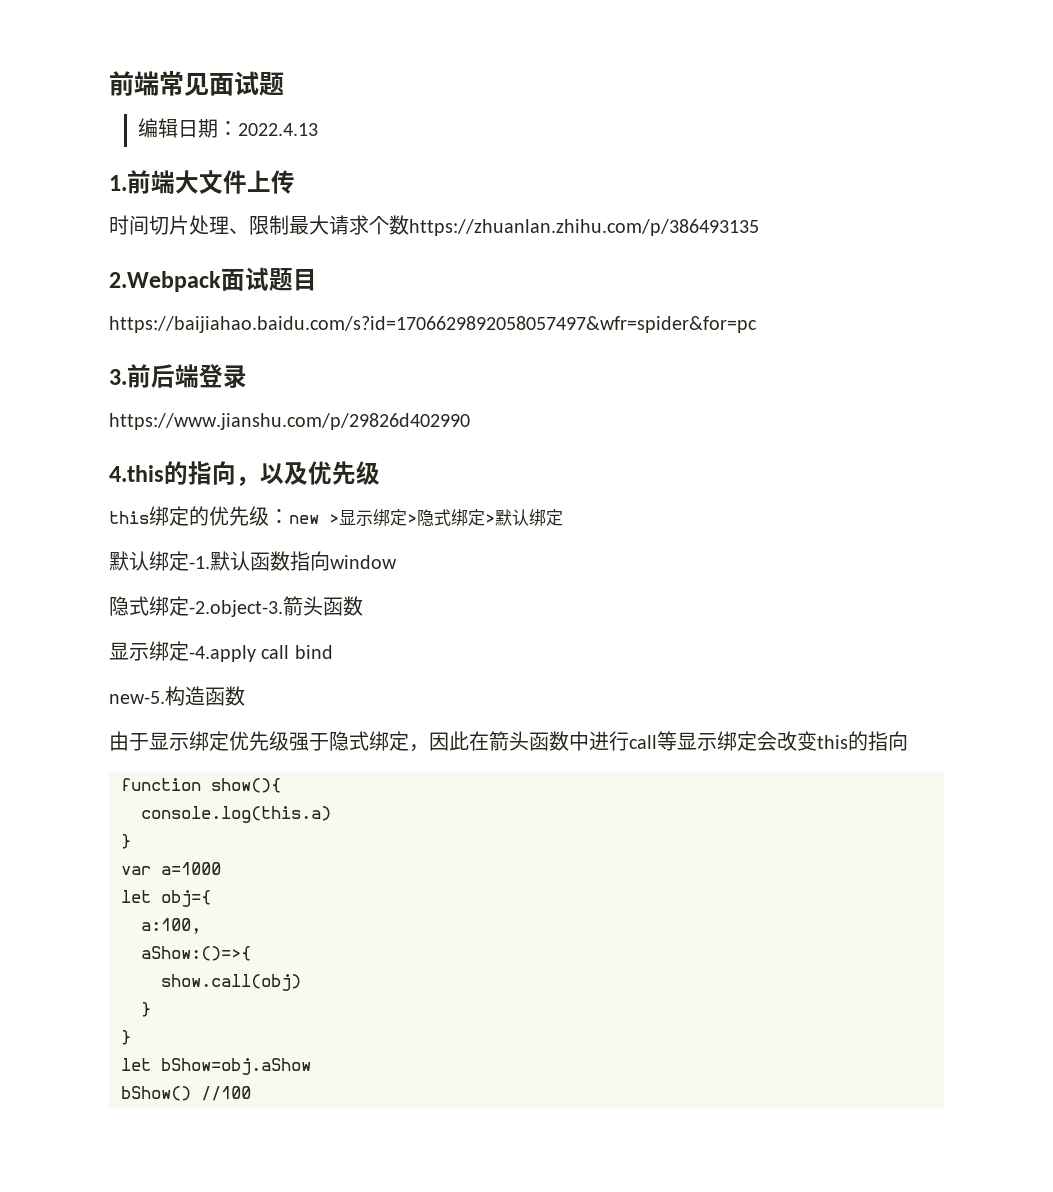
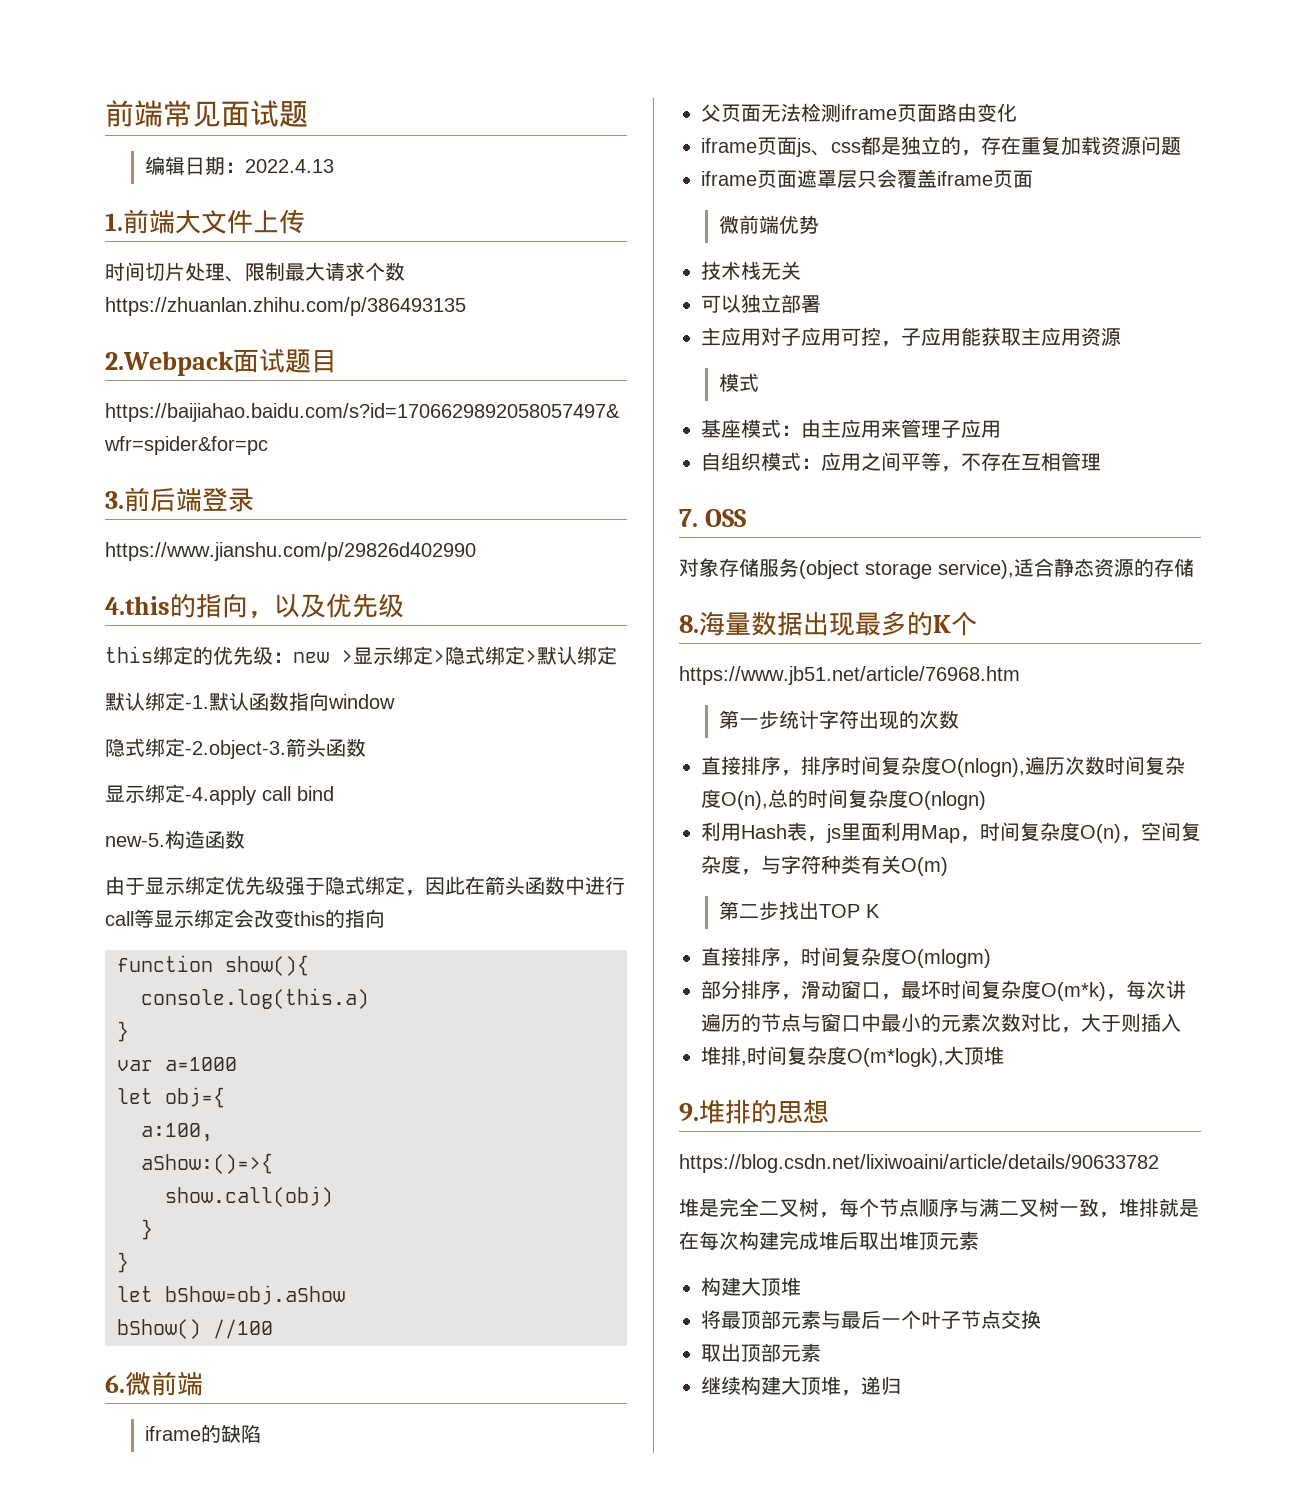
+ 6.微前端
+ iframe的缺陷
+ 父页面无法检测iframe页面路由变化
+ iframe页面js、css都是独立的，存在重复加载资源问题
+ iframe页面遮罩层只会覆盖iframe页面
+ 微前端优势
+ 技术栈无关
+ 可以独立部署
+ 主应用对子应用可控，子应用能获取主应用资源
+ 模式
+ 基座模式：由主应用来管理子应用
+ 自组织模式：应用之间平等，不存在互相管理
+ 7. OSS
+ 对象存储服务(object storage service),适合静态资源的存储
+ 8.海量数据出现最多的K个
+ https://www.jb51.net/article/76968.htm
+ 第一步统计字符出现的次数
+ 直接排序，排序时间复杂度O(nlogn),遍历次数时间复杂度O(n),总的时间复杂度O(nlogn)
+ 利用Hash表，js里面利用Map，时间复杂度O(n)，空间复杂度，与字符种类有关O(m)
+ 第二步找出TOP K
+ 直接排序，时间复杂度O(mlogm)
+ 部分排序，滑动窗口，最坏时间复杂度O(m*k)，每次讲遍历的节点与窗口中最小的元素次数对比，大于则插入
+ 堆排,时间复杂度O(m*logk),大顶堆
+ 9.堆排的思想
+ https://blog.csdn.net/lixiwoaini/article/details/90633782
+ 堆是完全二叉树，每个节点顺序与满二叉树一致，堆排就是在每次构建完成堆后取出堆顶元素
+ 构建大顶堆
+ 将最顶部元素与最后一个叶子节点交换
+ 取出顶部元素
+ 继续构建大顶堆，递归

